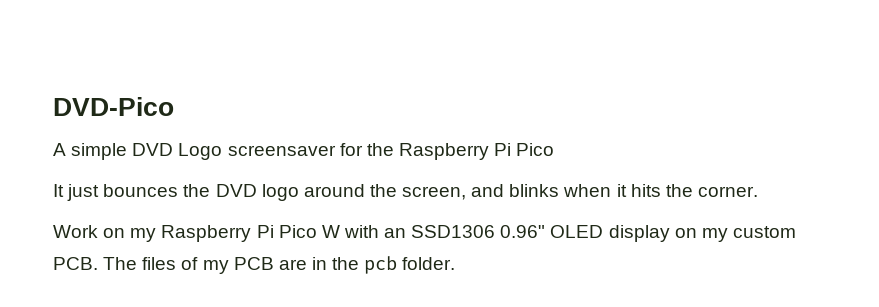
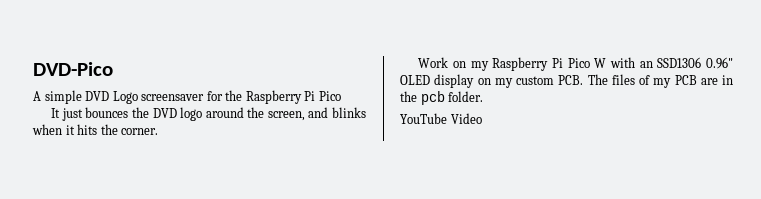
+ YouTube Video

